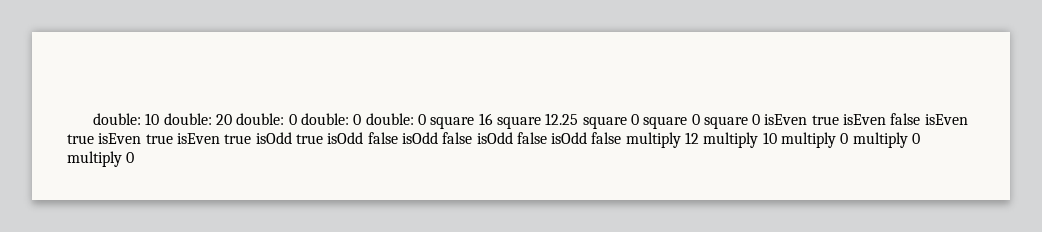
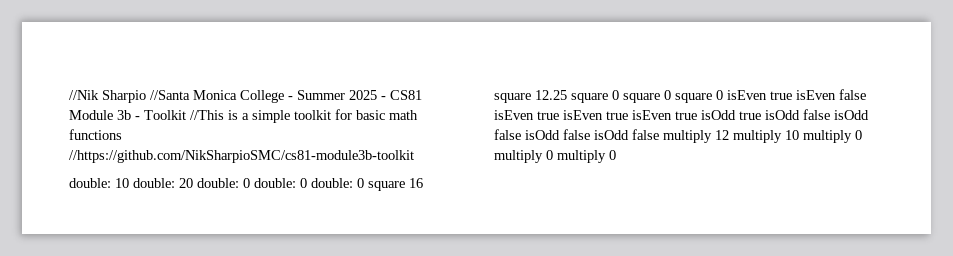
+ //Nik Sharpio //Santa Monica College - Summer 2025 - CS81 Module 3b - Toolkit //This is a simple toolkit for basic math functions //https://github.com/NikSharpioSMC/cs81-module3b-toolkit

